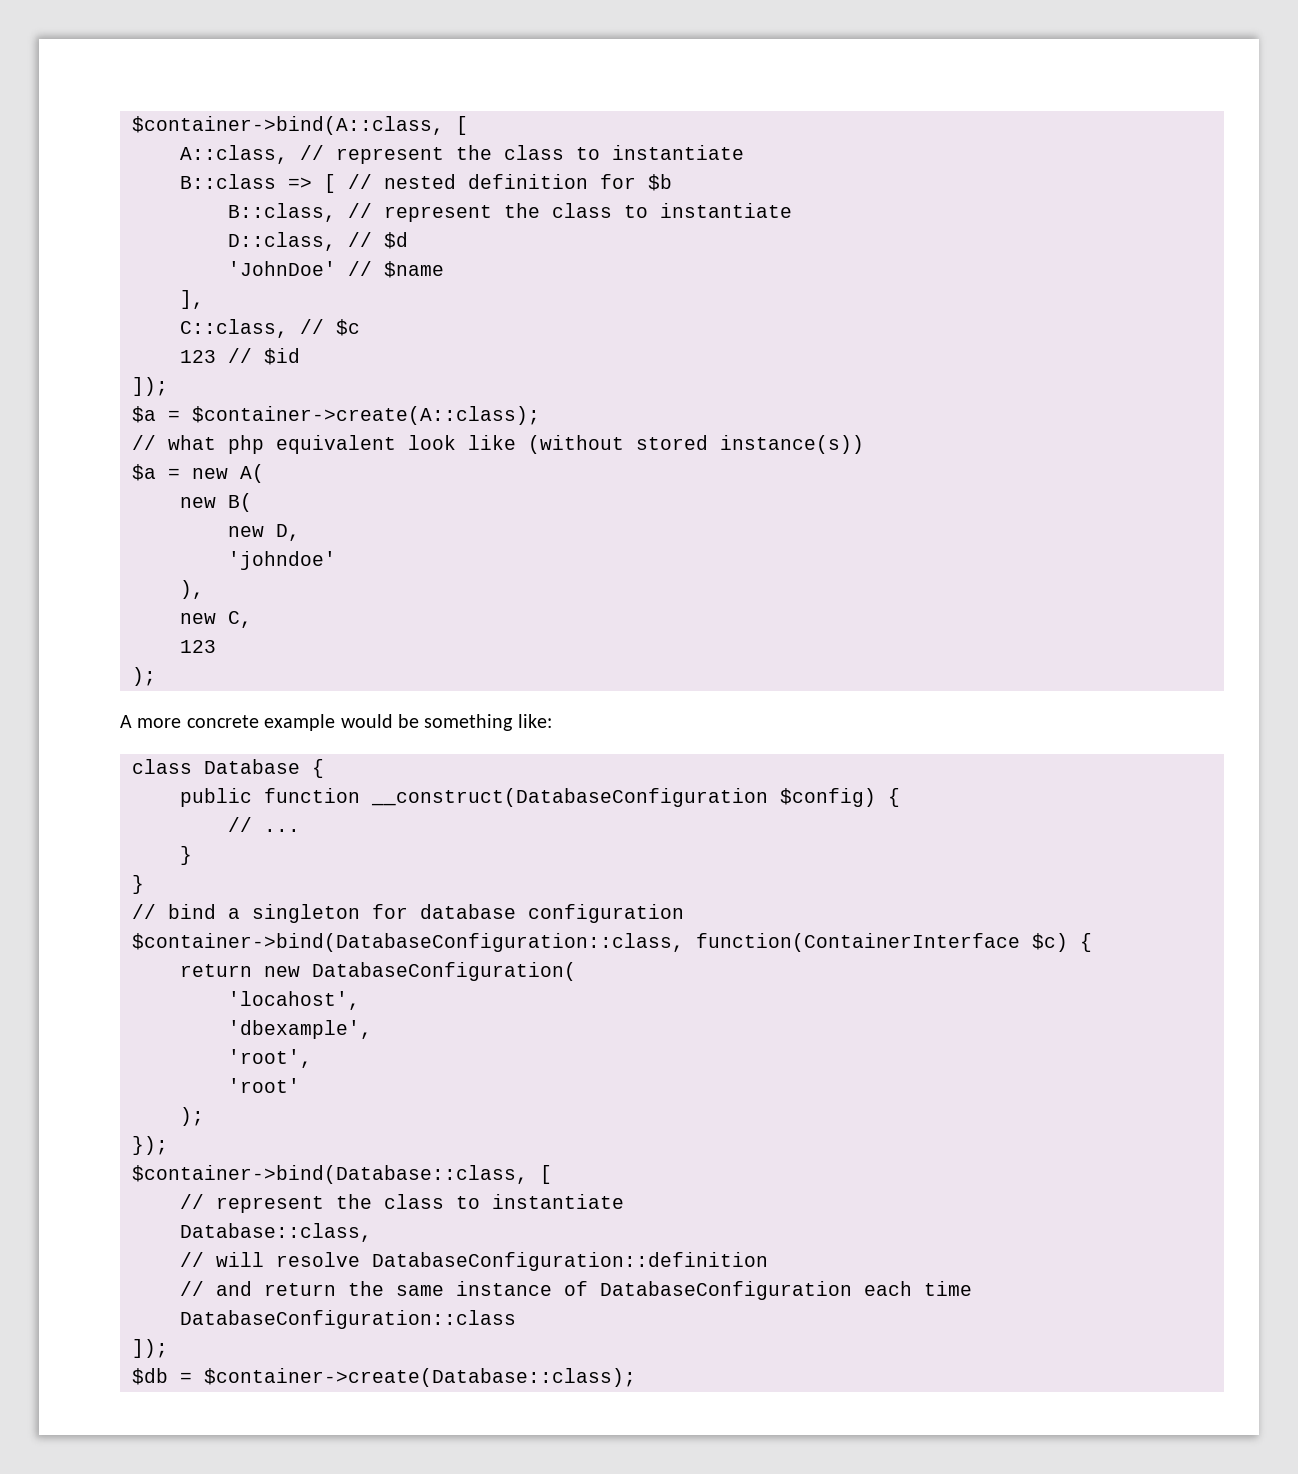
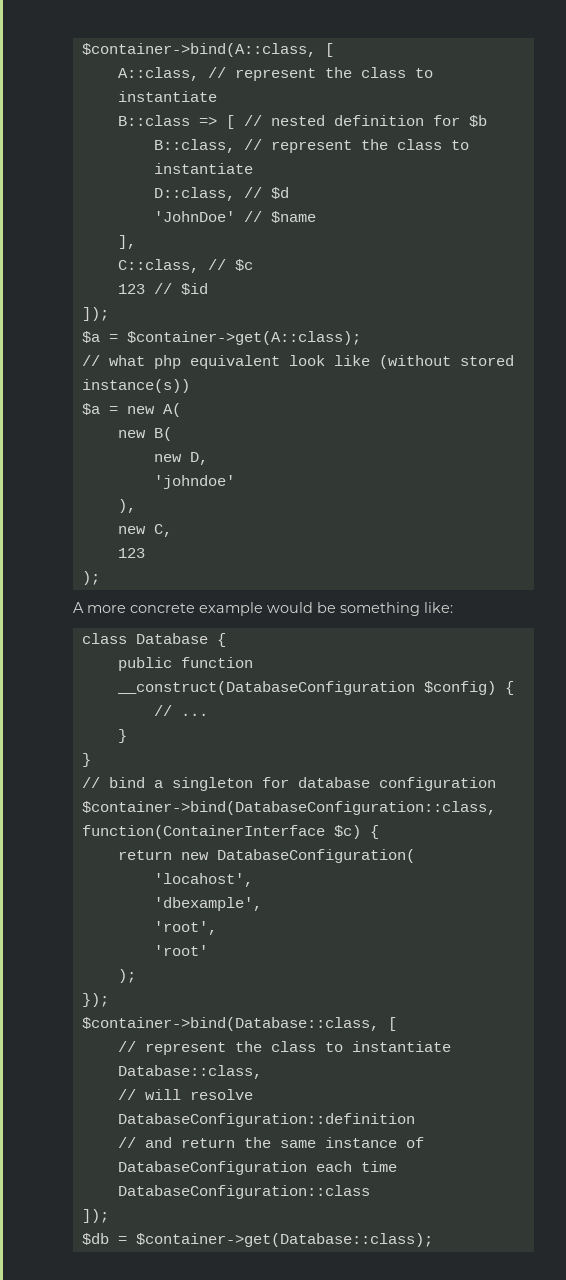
- $a = $container->create(A::class);
+ $a = $container->get(A::class);
- $db = $container->create(Database::class);
+ $db = $container->get(Database::class);

